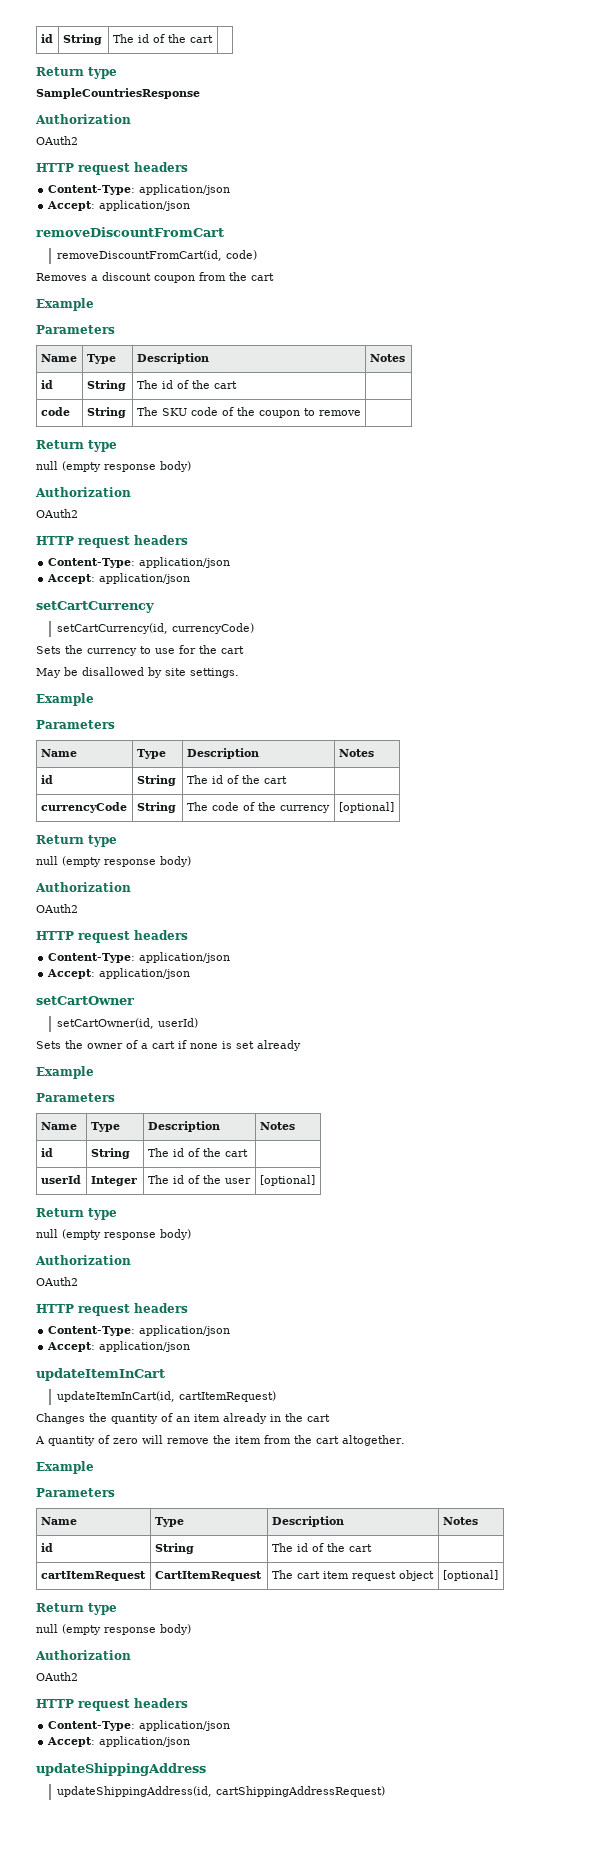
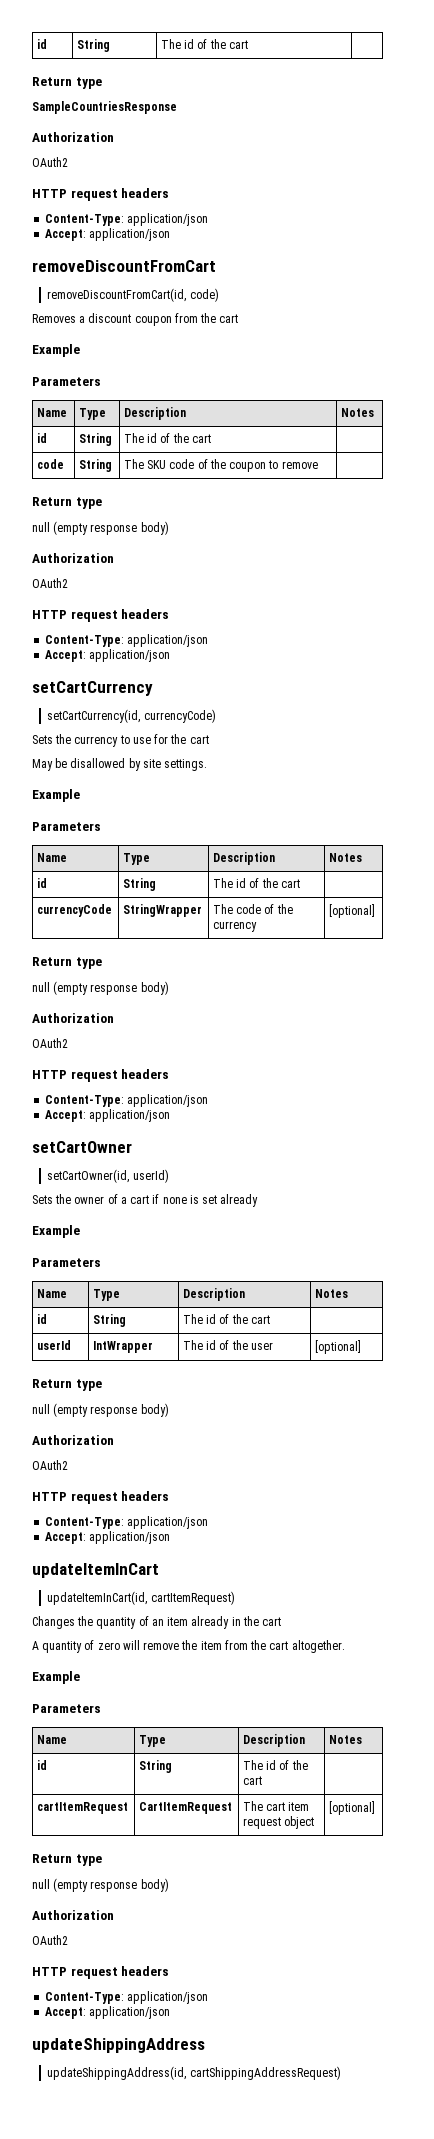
- currencyCode | String | The code of the currency | [optional]
+ currencyCode | StringWrapper | The code of the currency | [optional]
- userId | Integer | The id of the user | [optional]
+ userId | IntWrapper | The id of the user | [optional]

